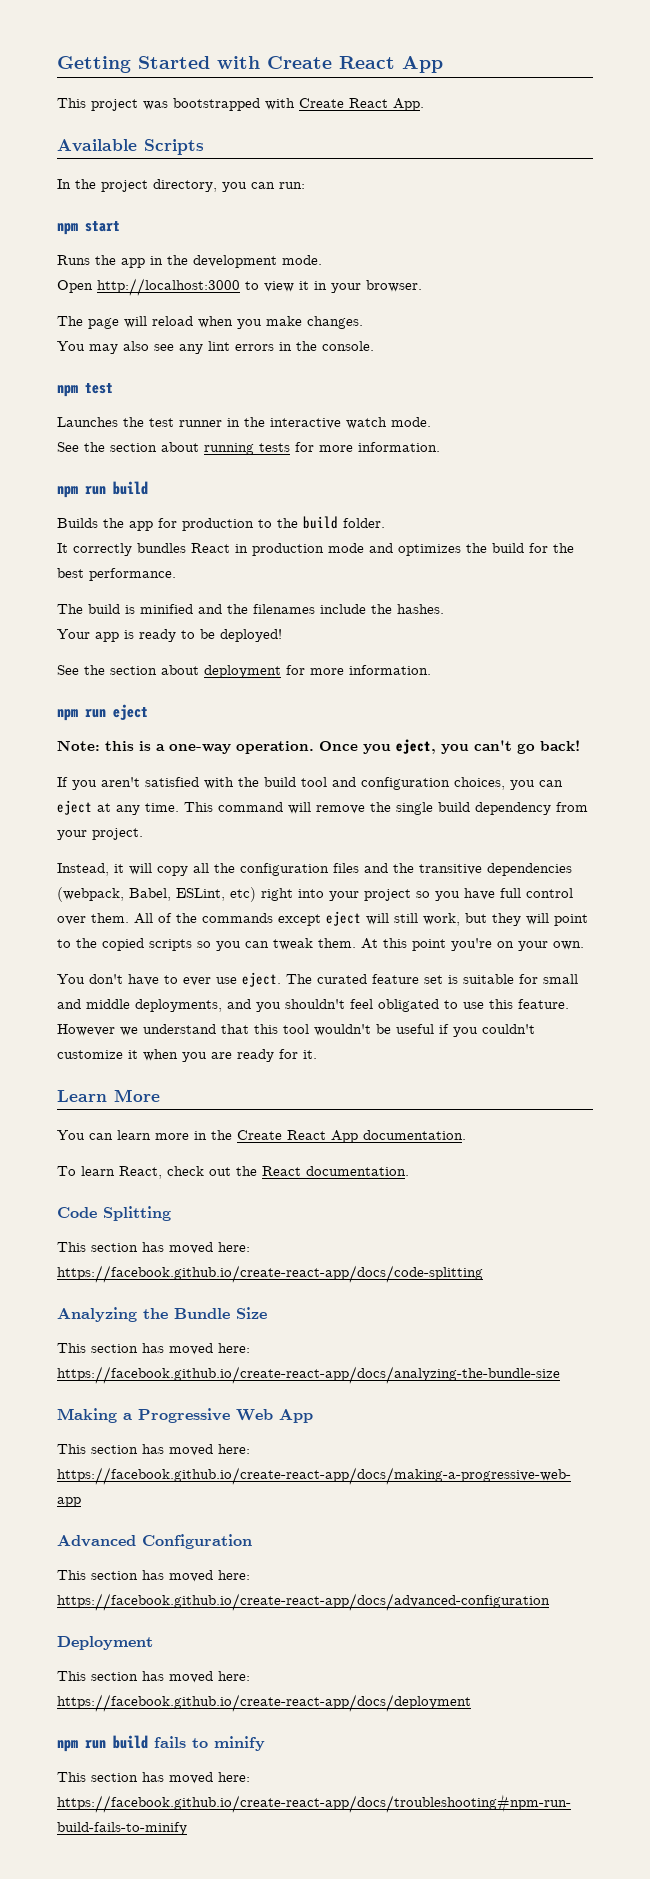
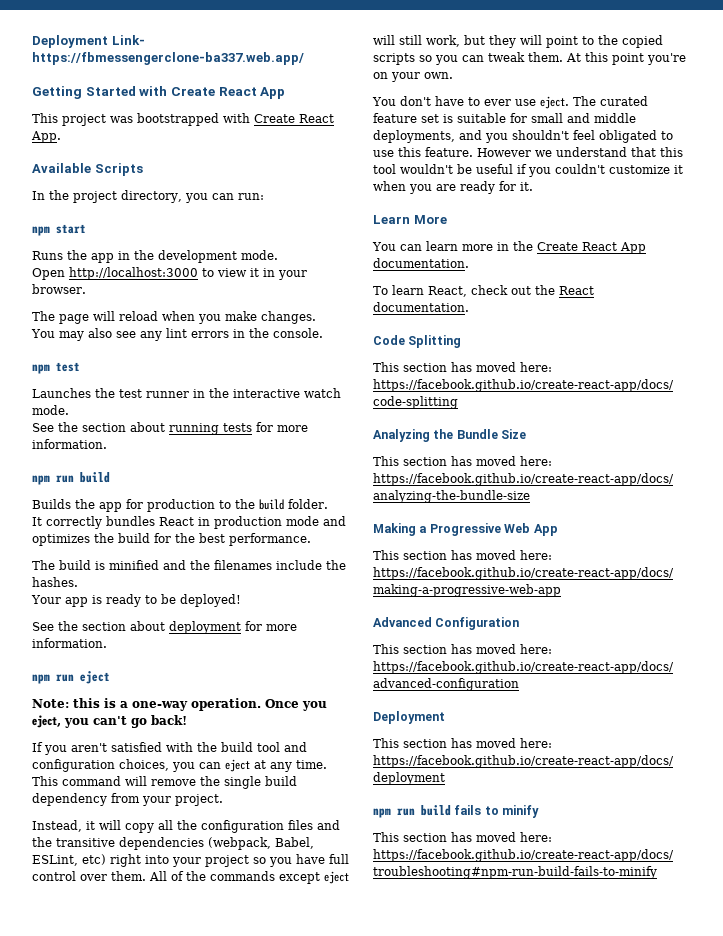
+ Deployment Link- https://fbmessengerclone-ba337.web.app/

